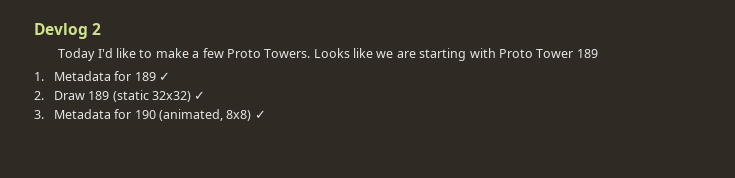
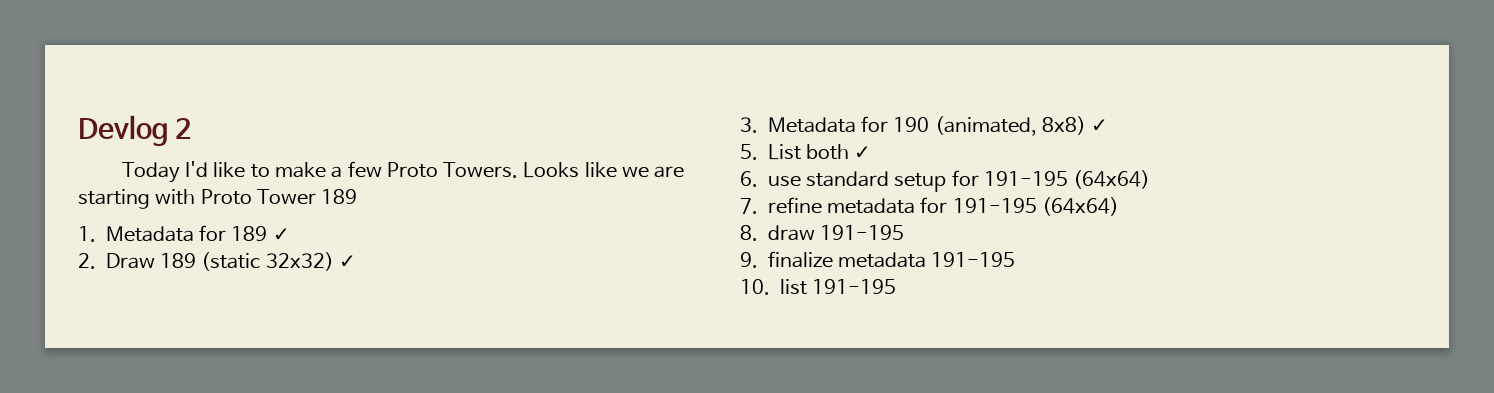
+ 5. List both ✓
+ 6. use standard setup for 191-195 (64x64)
+ 7. refine metadata for 191-195 (64x64)
+ 8. draw 191-195
+ 9. finalize metadata 191-195
+ 10. list 191-195

